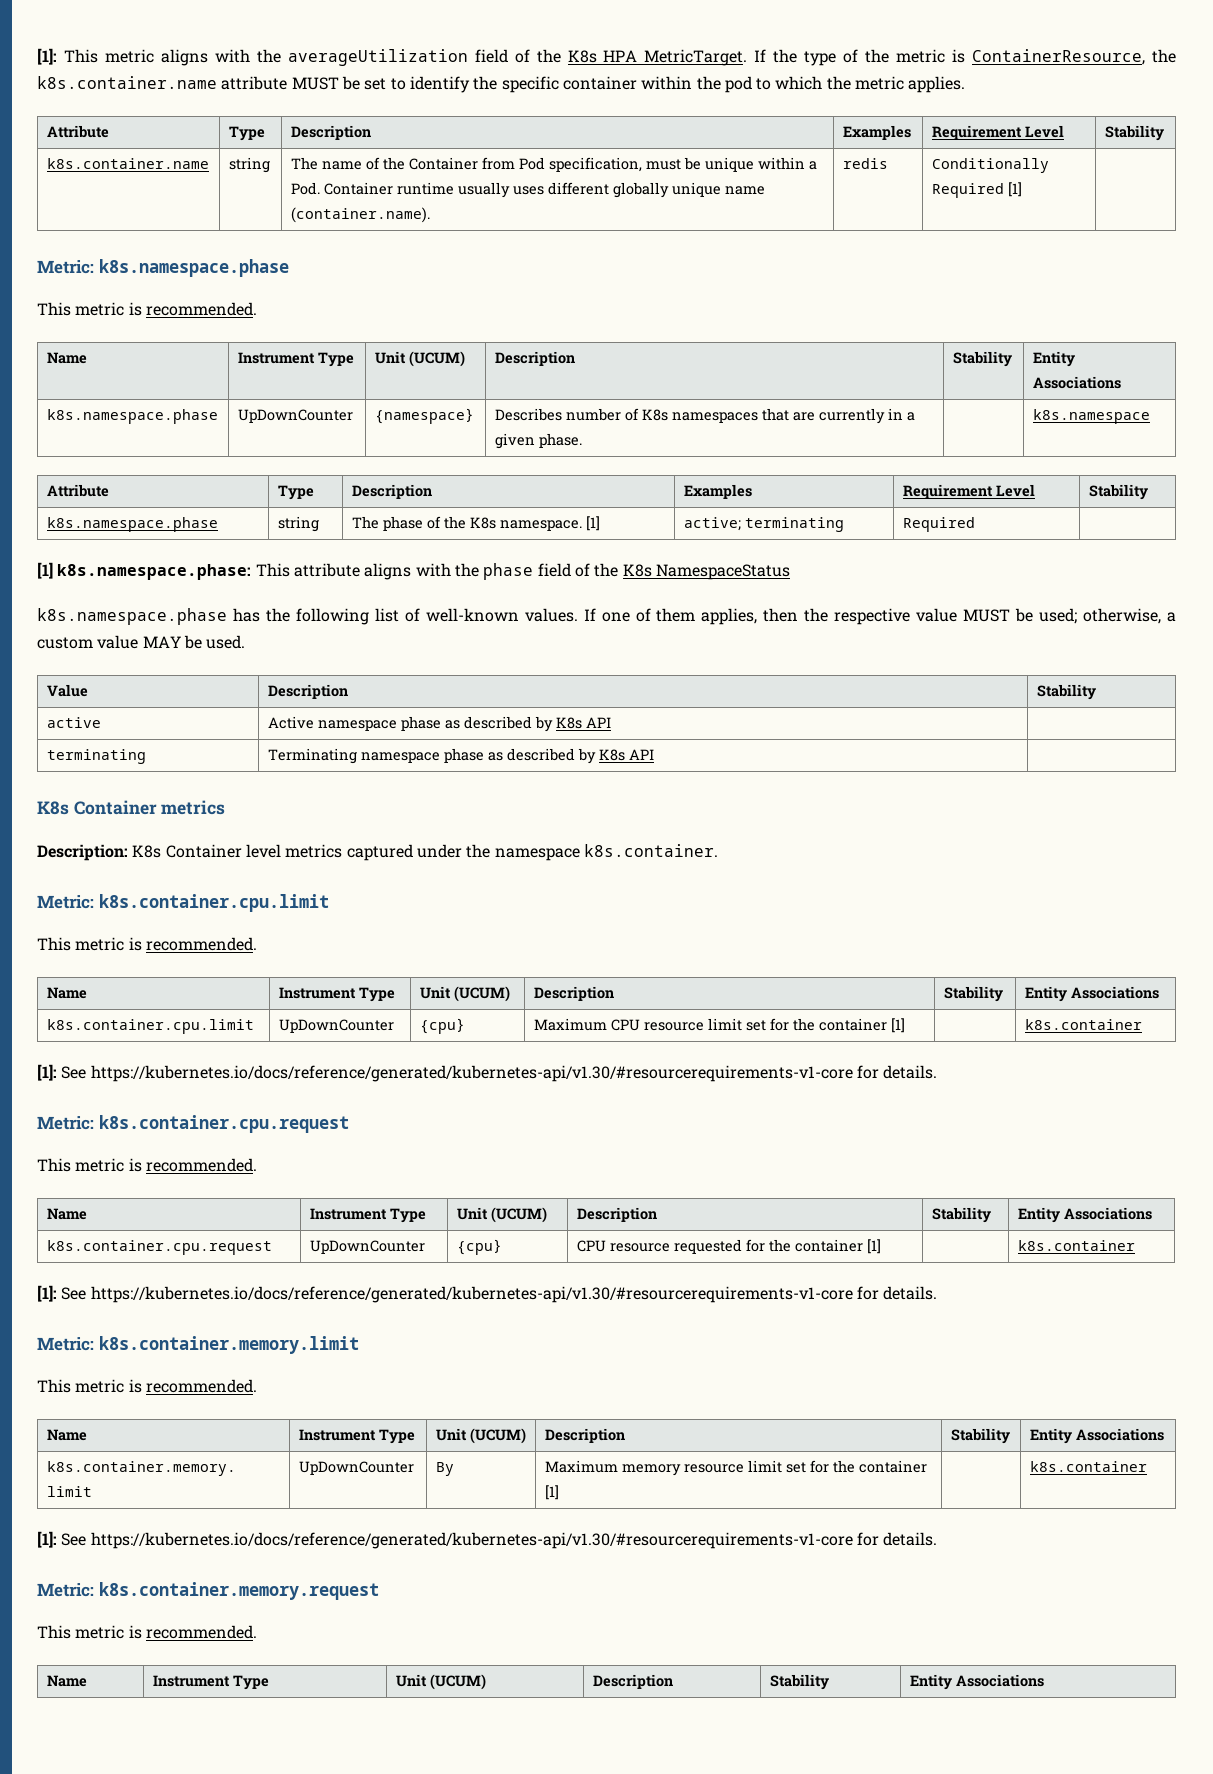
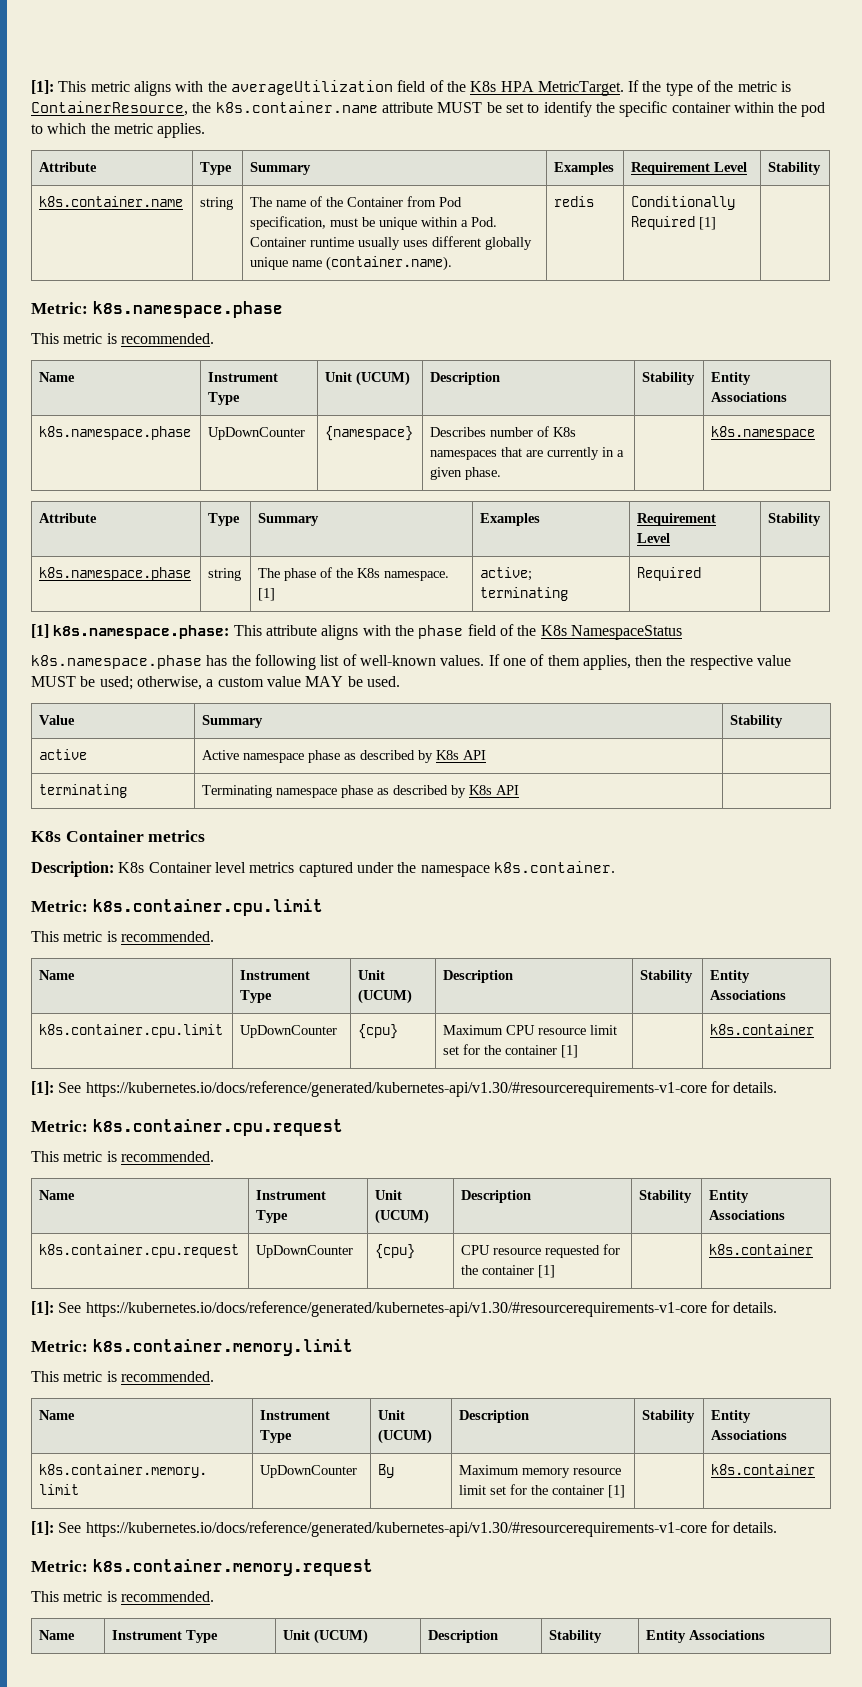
  If the type of the metric is ContainerResource, the k8s.container.name attribute MUST be set to identify the specific container within the pod to which the metric applies.
- Attribute | Type | Description | Examples | Requirement Level | Stability
+ Attribute | Type | Summary | Examples | Requirement Level | Stability
  k8s.namespace.phase | UpDownCounter | {namespace} | Describes number of K8s namespaces that are currently in a given phase. | | k8s.namespace
- Attribute | Type | Description | Examples | Requirement Level | Stability
+ Attribute | Type | Summary | Examples | Requirement Level | Stability
- Value | Description | Stability
+ Value | Summary | Stability

